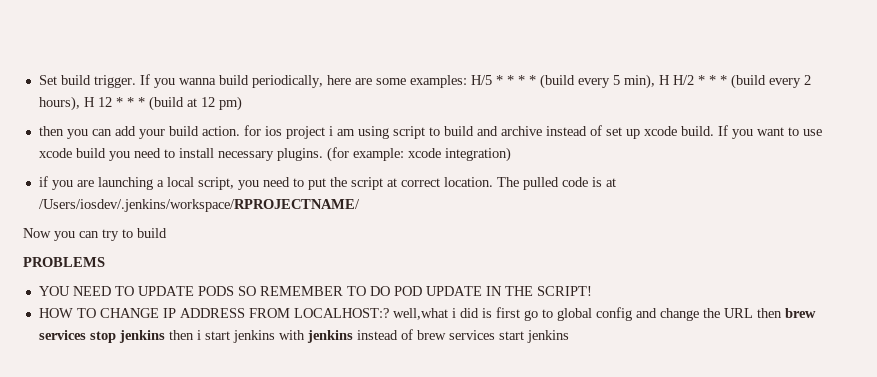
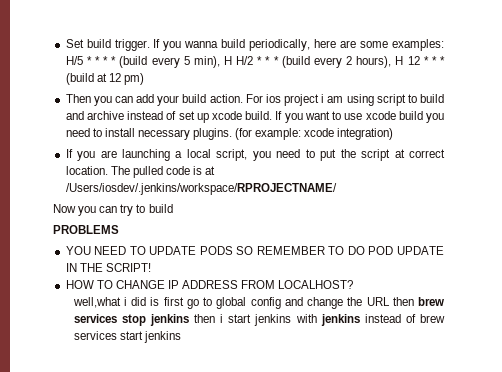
- then you can add your build action. for ios project i am using script to build and archive instead of set up xcode build.
+ Then you can add your build action. For ios project i am using script to build and archive instead of set up xcode build.
- if you are launching a local script, you need to put the script at correct location.
+ If you are launching a local script, you need to put the script at correct location.
- HOW TO CHANGE IP ADDRESS FROM LOCALHOST:? well,what i did is first go to global config and change the URL then brew services stop jenkins then i start jenkins with jenkins instead of brew services start jenkins
+ HOW TO CHANGE IP ADDRESS FROM LOCALHOST?
+ well,what i did is first go to global config and change the URL then brew services stop jenkins then i start jenkins with jenkins instead of brew services start jenkins

